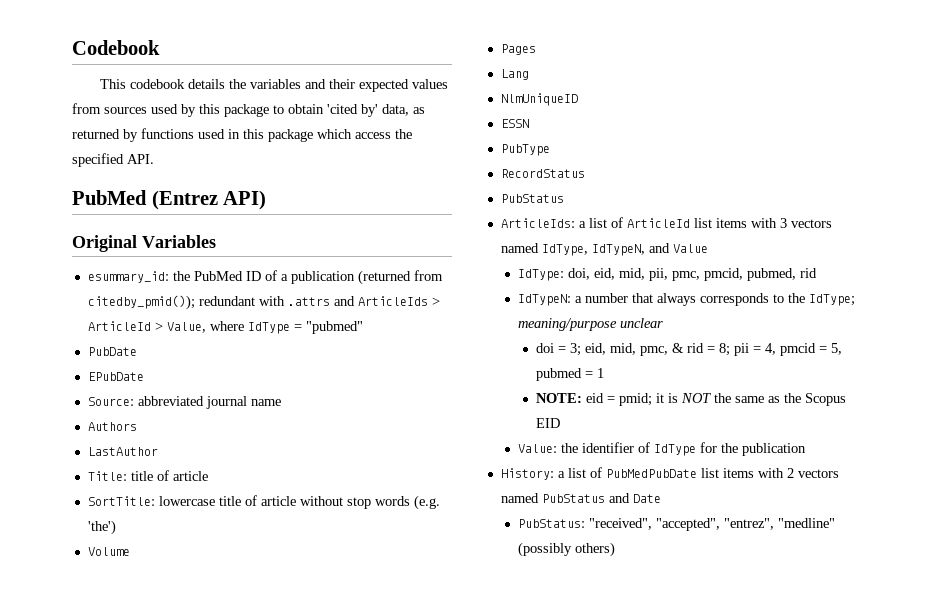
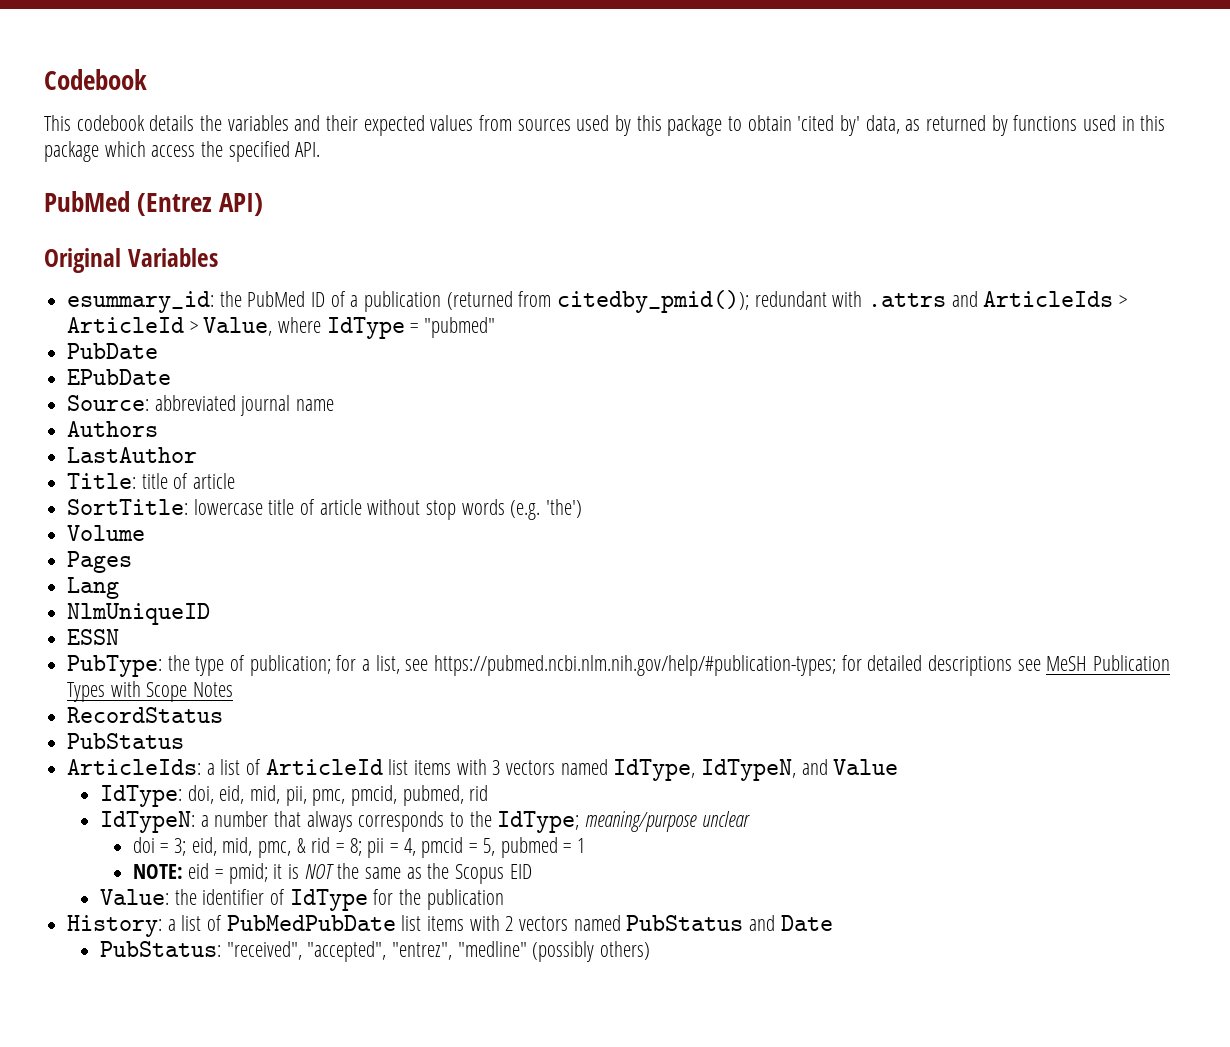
- PubType
+ PubType: the type of publication; for a list, see https://pubmed.ncbi.nlm.nih.gov/help/#publication-types; for detailed descriptions see MeSH Publication Types with Scope Notes

